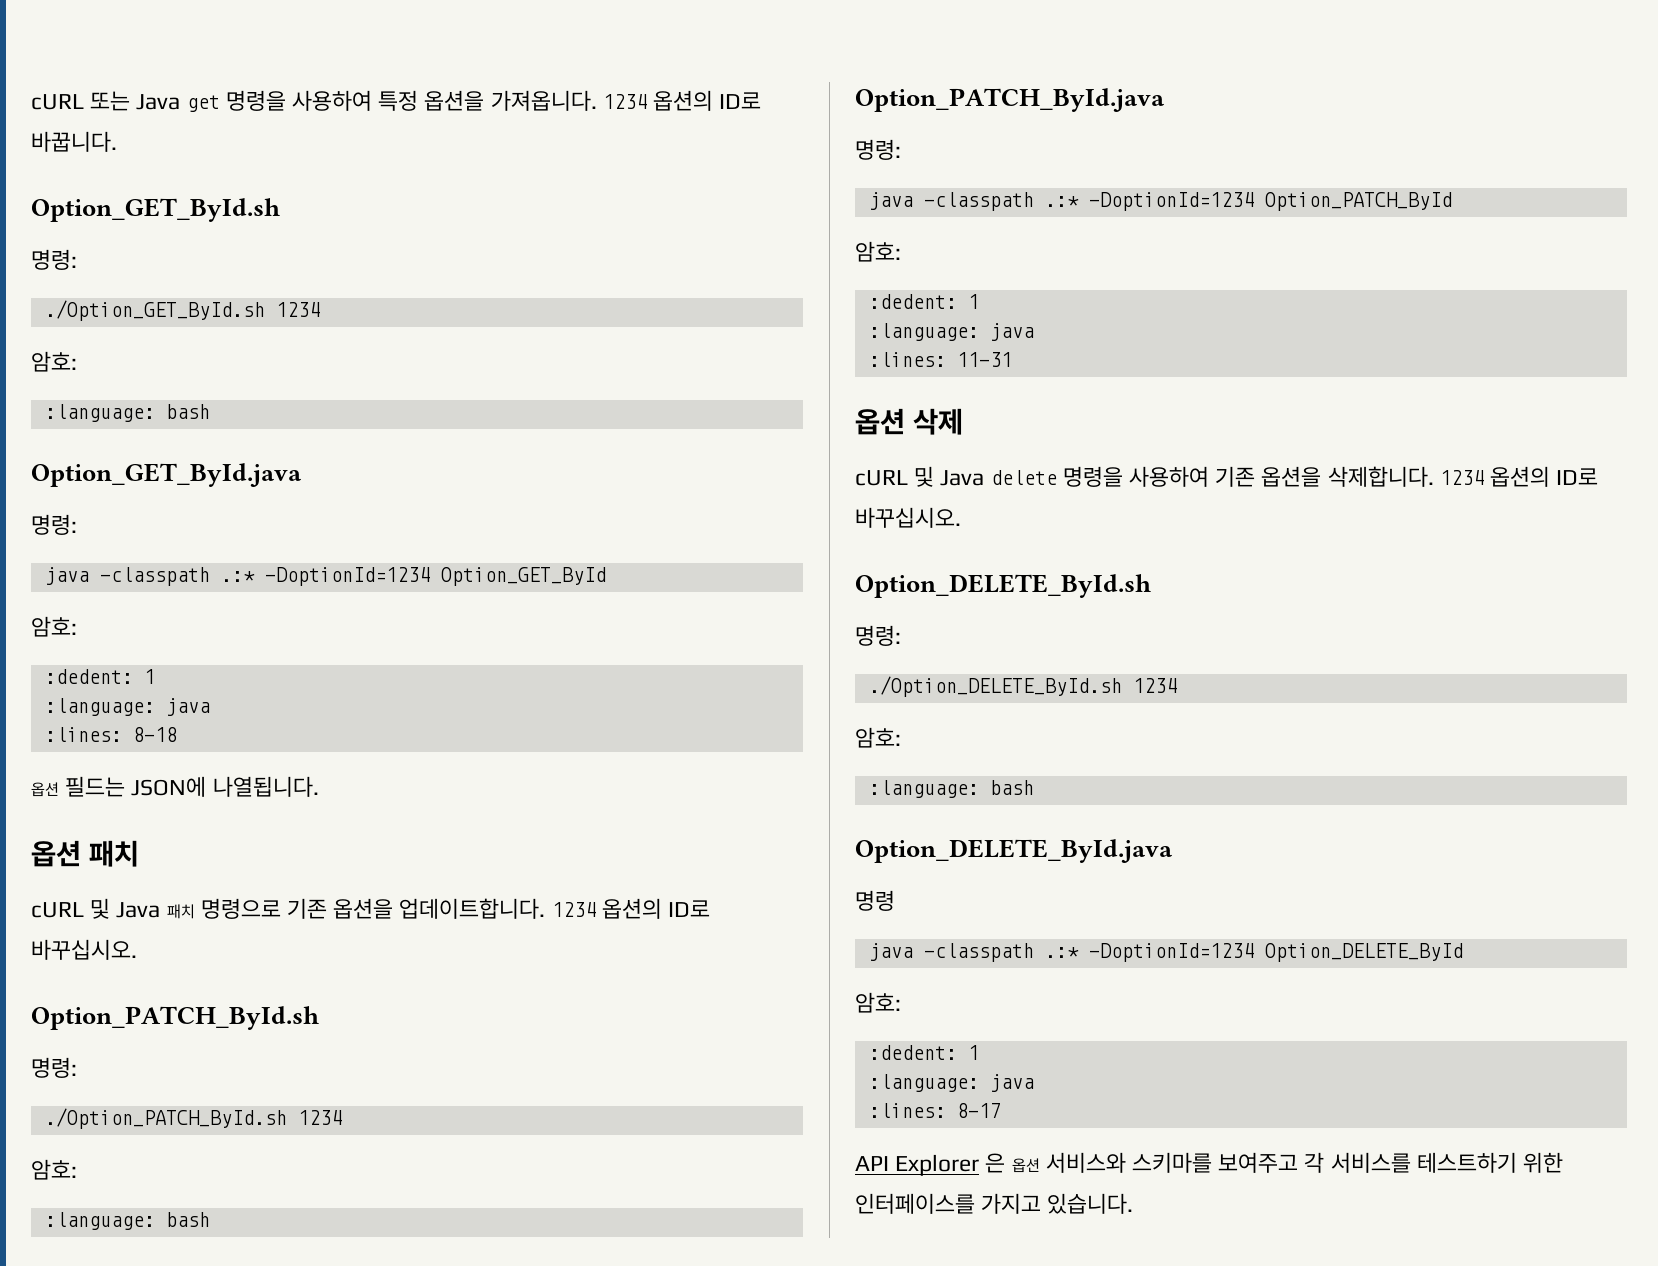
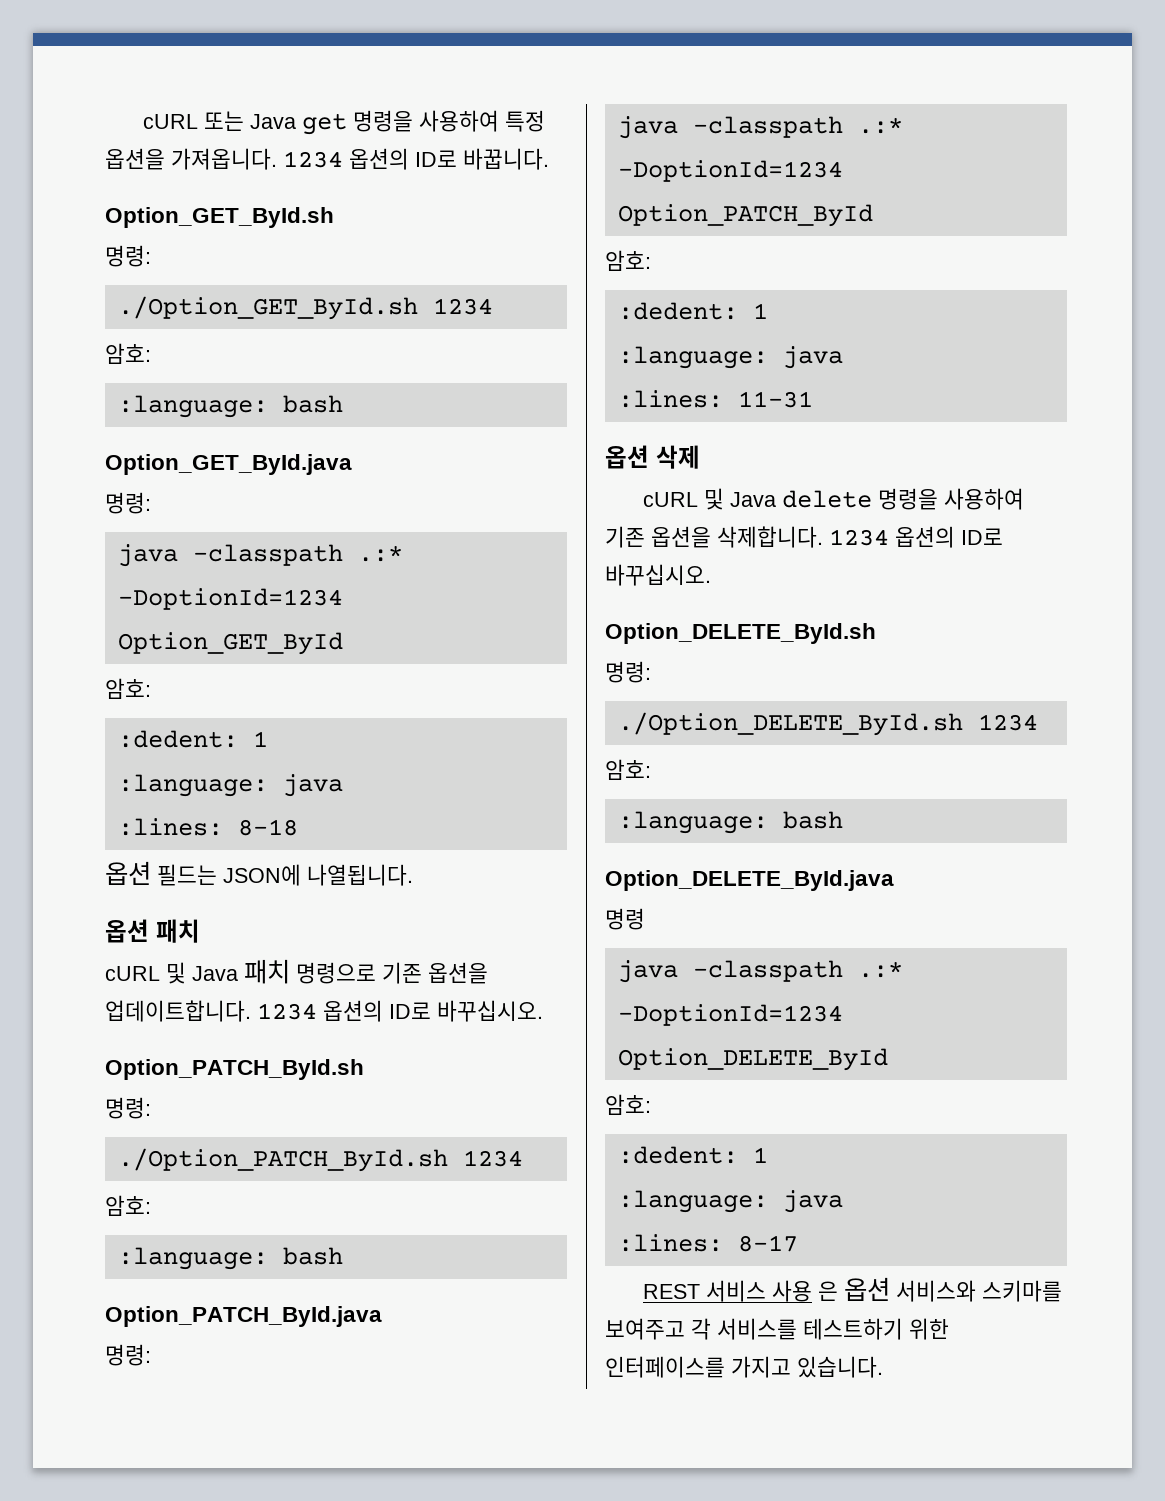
- API Explorer 은 옵션 서비스와 스키마를 보여주고 각 서비스를 테스트하기 위한 인터페이스를 가지고 있습니다.
+ REST 서비스 사용 은 옵션 서비스와 스키마를 보여주고 각 서비스를 테스트하기 위한 인터페이스를 가지고 있습니다.

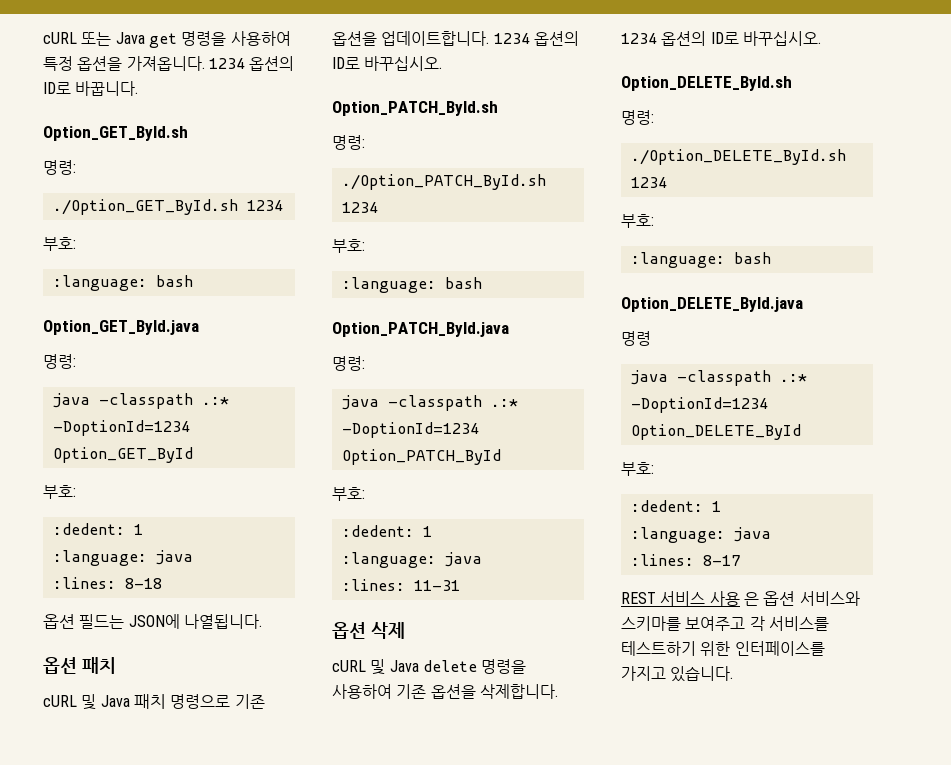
  ./Option_GET_ById.sh 1234
- 암호:
+ 부호:
  java -classpath .:* -DoptionId=1234 Option_GET_ById
- 암호:
+ 부호:
  ./Option_PATCH_ById.sh 1234
- 암호:
+ 부호:
  java -classpath .:* -DoptionId=1234 Option_PATCH_ById
- 암호:
+ 부호:
  ./Option_DELETE_ById.sh 1234
- 암호:
+ 부호:
  java -classpath .:* -DoptionId=1234 Option_DELETE_ById
- 암호:
+ 부호:

